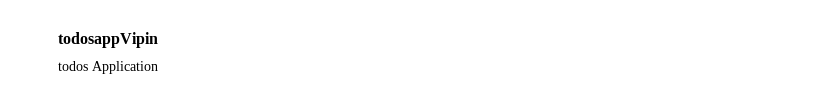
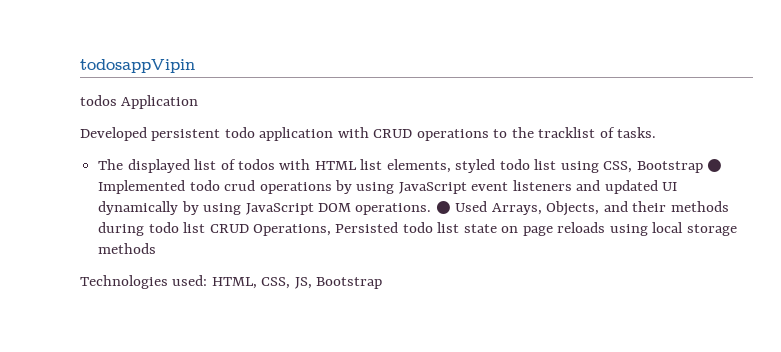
+ Developed persistent todo application with CRUD operations to the tracklist of tasks.
+ The displayed list of todos with HTML list elements, styled todo list using CSS, Bootstrap ● Implemented todo crud operations by using JavaScript event listeners and updated UI dynamically by using JavaScript DOM operations. ● Used Arrays, Objects, and their methods during todo list CRUD Operations, Persisted todo list state on page reloads using local storage methods
+ Technologies used: HTML, CSS, JS, Bootstrap

